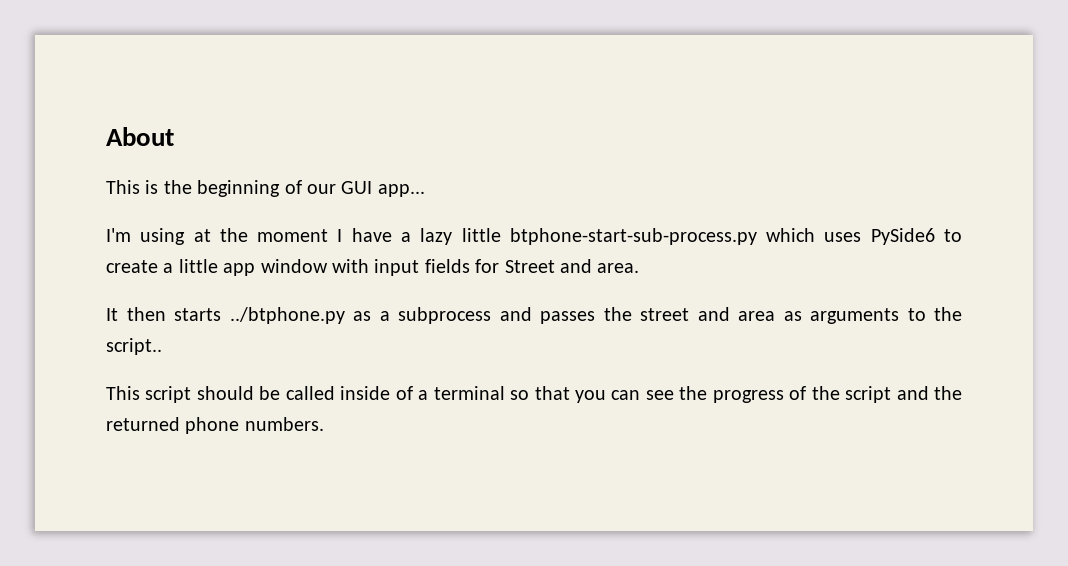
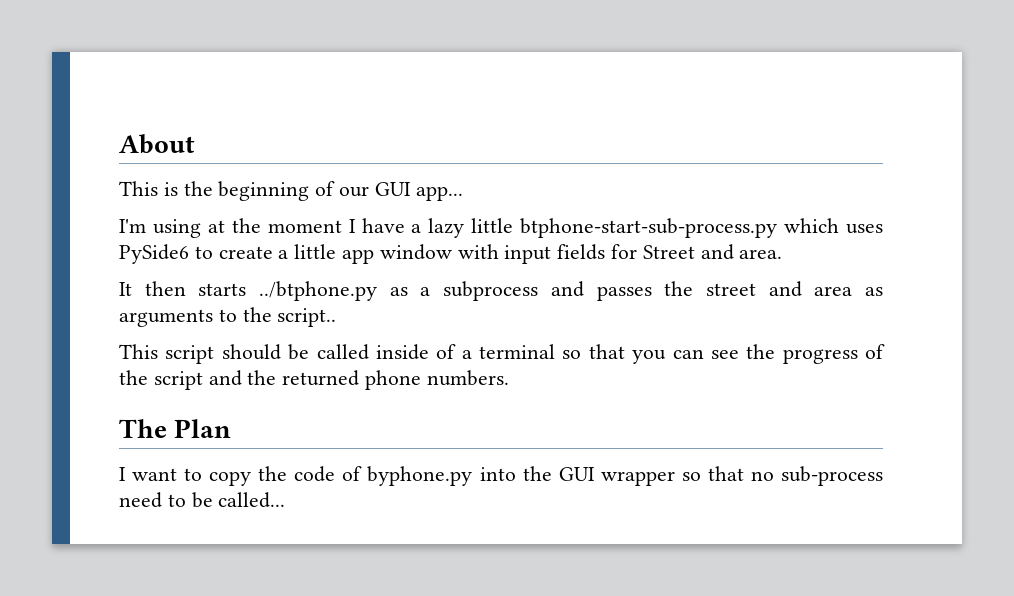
+ The Plan
+ I want to copy the code of byphone.py into the GUI wrapper so that no sub-process need to be called...

